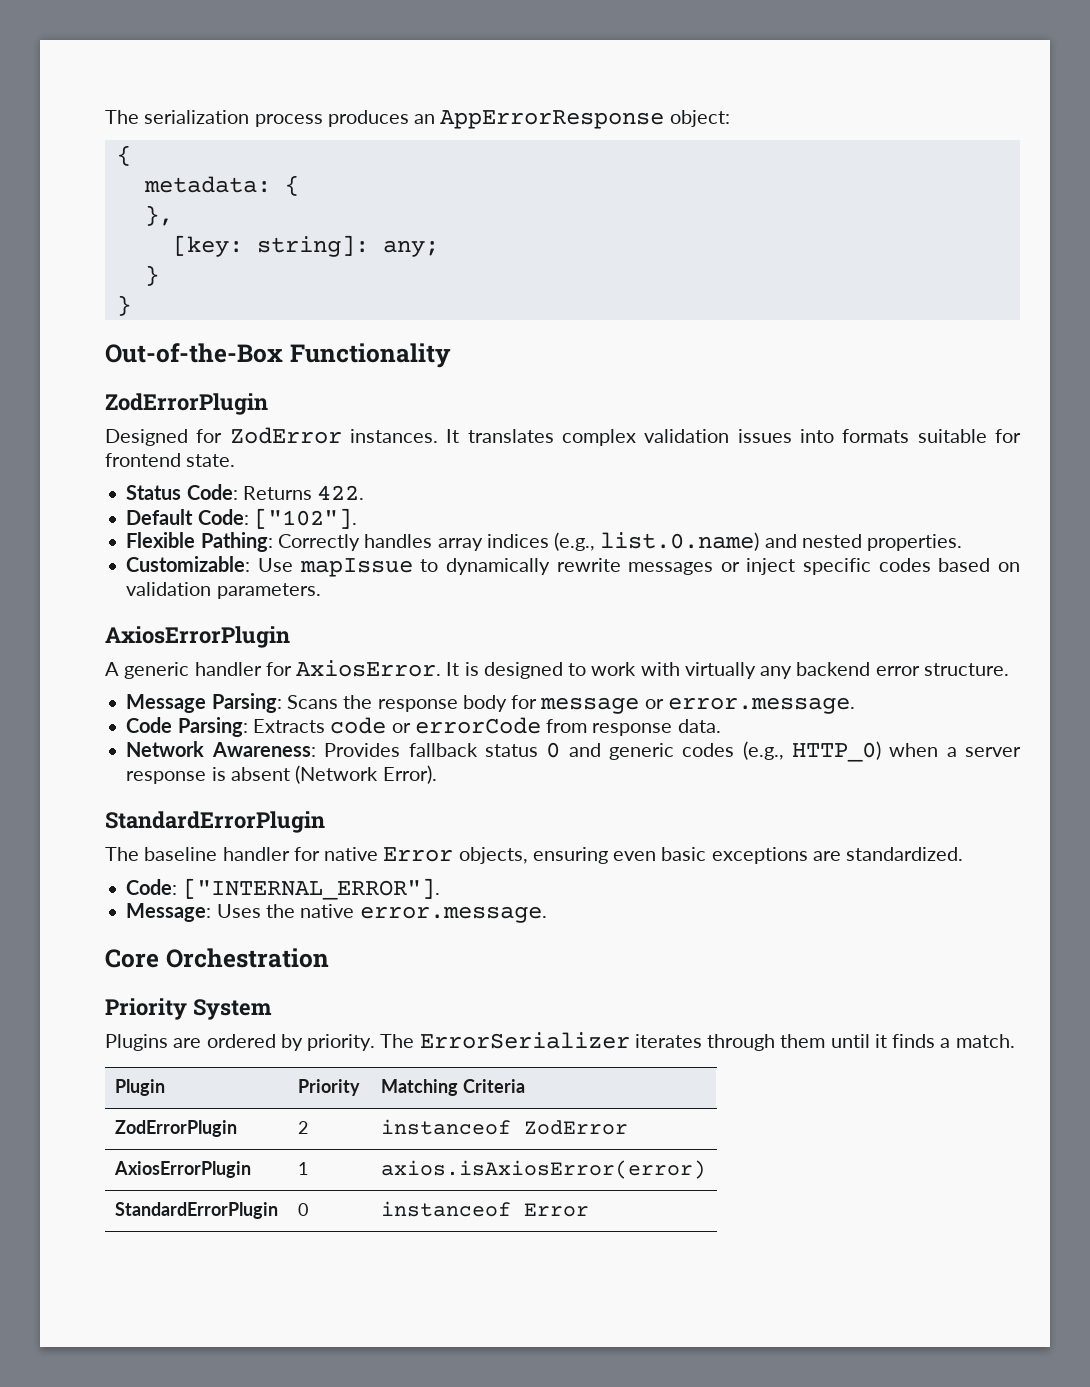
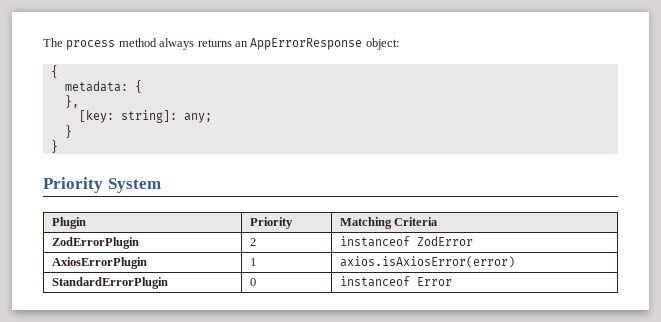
- The serialization process produces an AppErrorResponse object:
+ The process method always returns an AppErrorResponse object:
- Out-of-the-Box Functionality
- ZodErrorPlugin
- Designed for ZodError instances. It translates complex validation issues into formats suitable for frontend state.
- Status Code: Returns 422.
- Default Code: ["102"].
- Flexible Pathing: Correctly handles array indices (e.g., list.0.name) and nested properties.
- Customizable: Use mapIssue to dynamically rewrite messages or inject specific codes based on validation parameters.
- AxiosErrorPlugin
- A generic handler for AxiosError. It is designed to work with virtually any backend error structure.
- Message Parsing: Scans the response body for message or error.message.
- Code Parsing: Extracts code or errorCode from response data.
- Network Awareness: Provides fallback status 0 and generic codes (e.g., HTTP_0) when a server response is absent (Network Error).
- StandardErrorPlugin
- The baseline handler for native Error objects, ensuring even basic exceptions are standardized.
- Code: ["INTERNAL_ERROR"].
- Message: Uses the native error.message.
- Core Orchestration
  Priority System
- Plugins are ordered by priority. The ErrorSerializer iterates through them until it finds a match.

